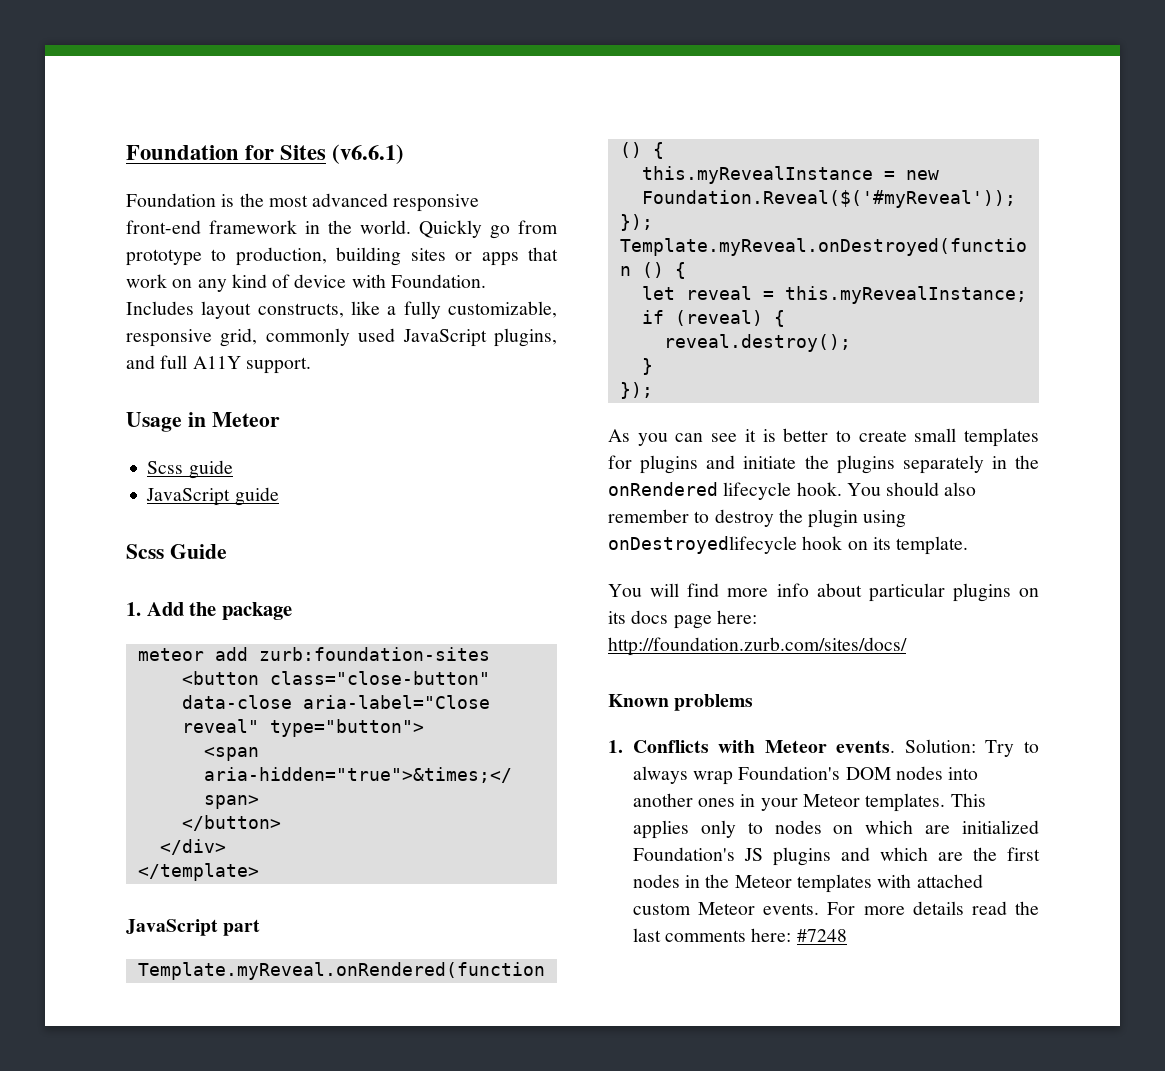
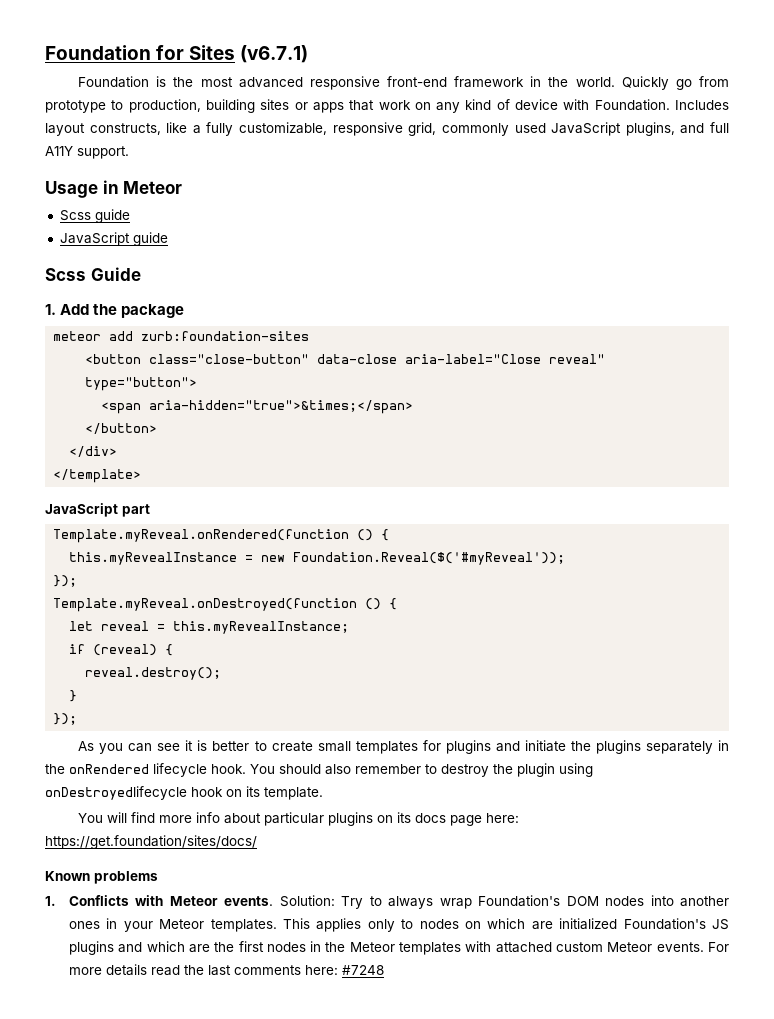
- Foundation for Sites (v6.6.1)
+ Foundation for Sites (v6.7.1)
- You will find more info about particular plugins on its docs page here: http://foundation.zurb.com/sites/docs/
+ You will find more info about particular plugins on its docs page here: https://get.foundation/sites/docs/

